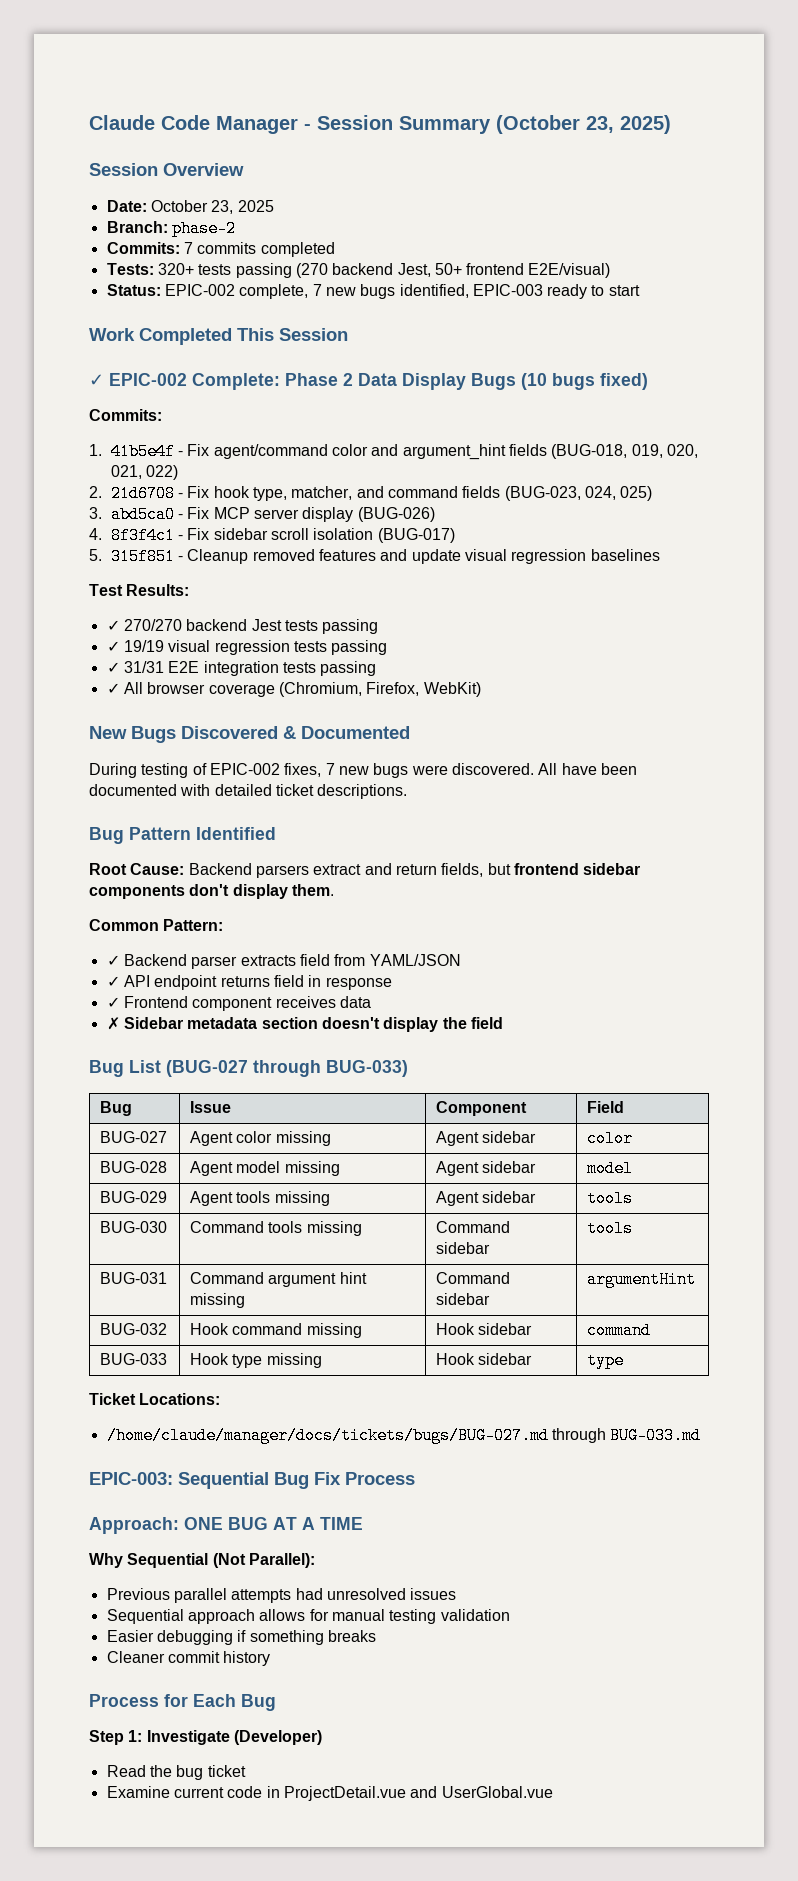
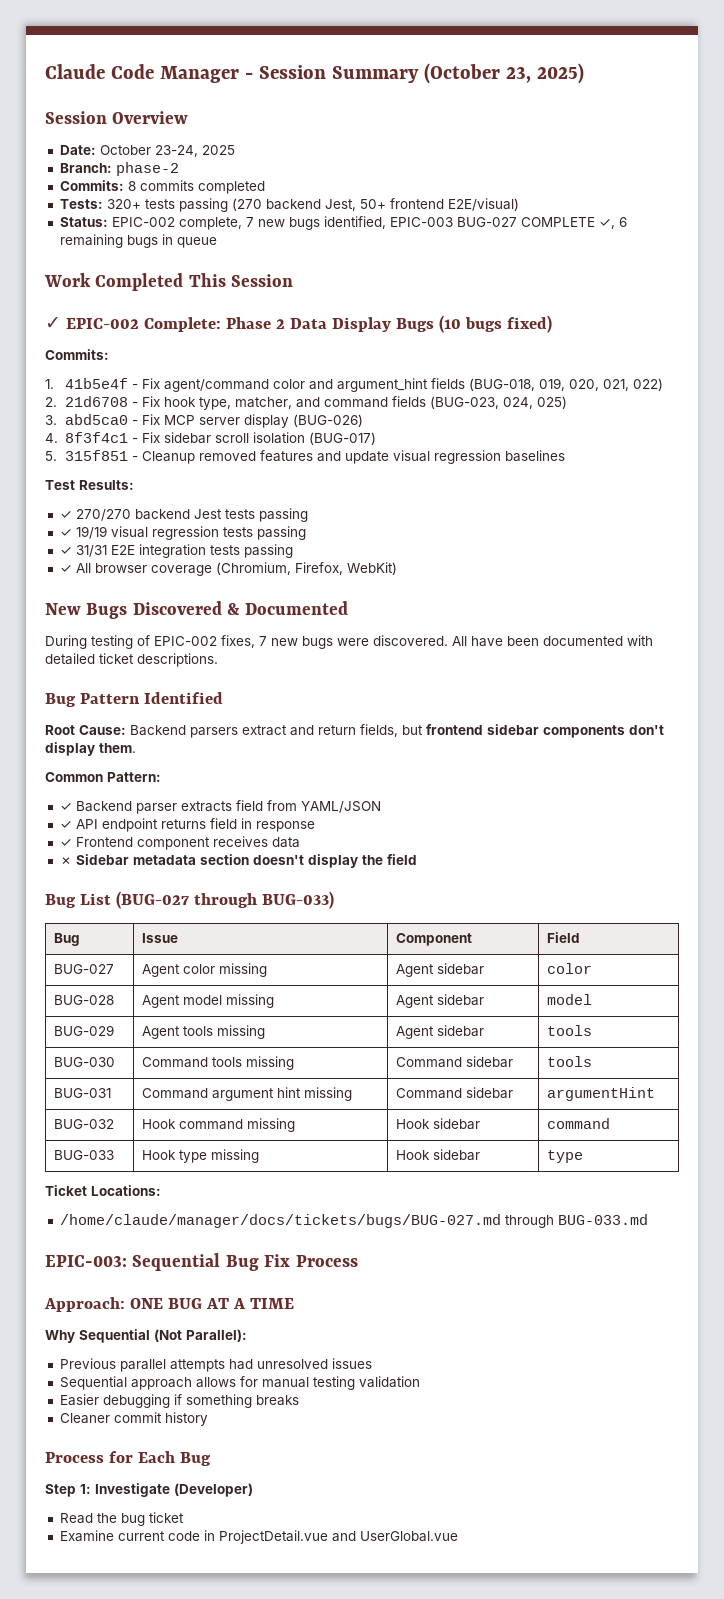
- Date: October 23, 2025
+ Date: October 23-24, 2025
- Commits: 7 commits completed
+ Commits: 8 commits completed
- Status: EPIC-002 complete, 7 new bugs identified, EPIC-003 ready to start
+ Status: EPIC-002 complete, 7 new bugs identified, EPIC-003 BUG-027 COMPLETE ✓, 6 remaining bugs in queue

